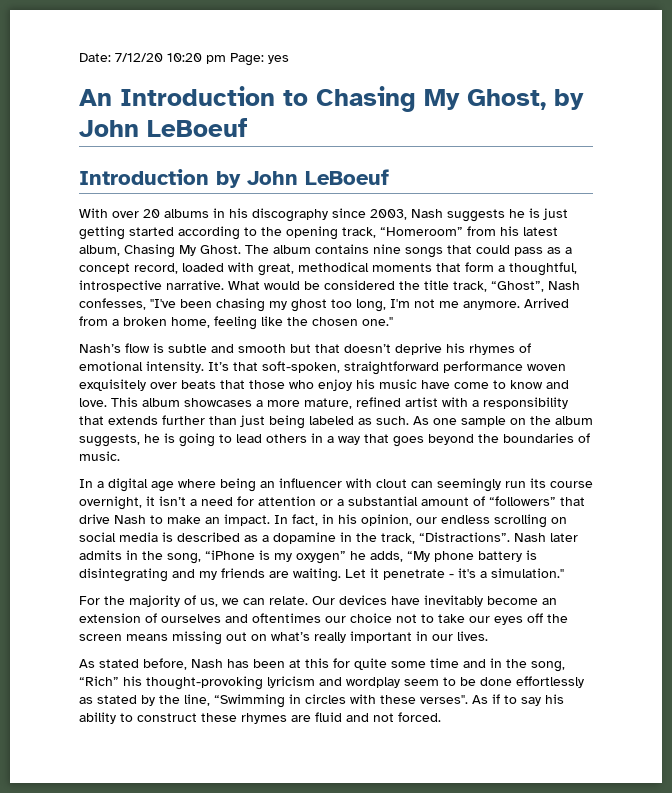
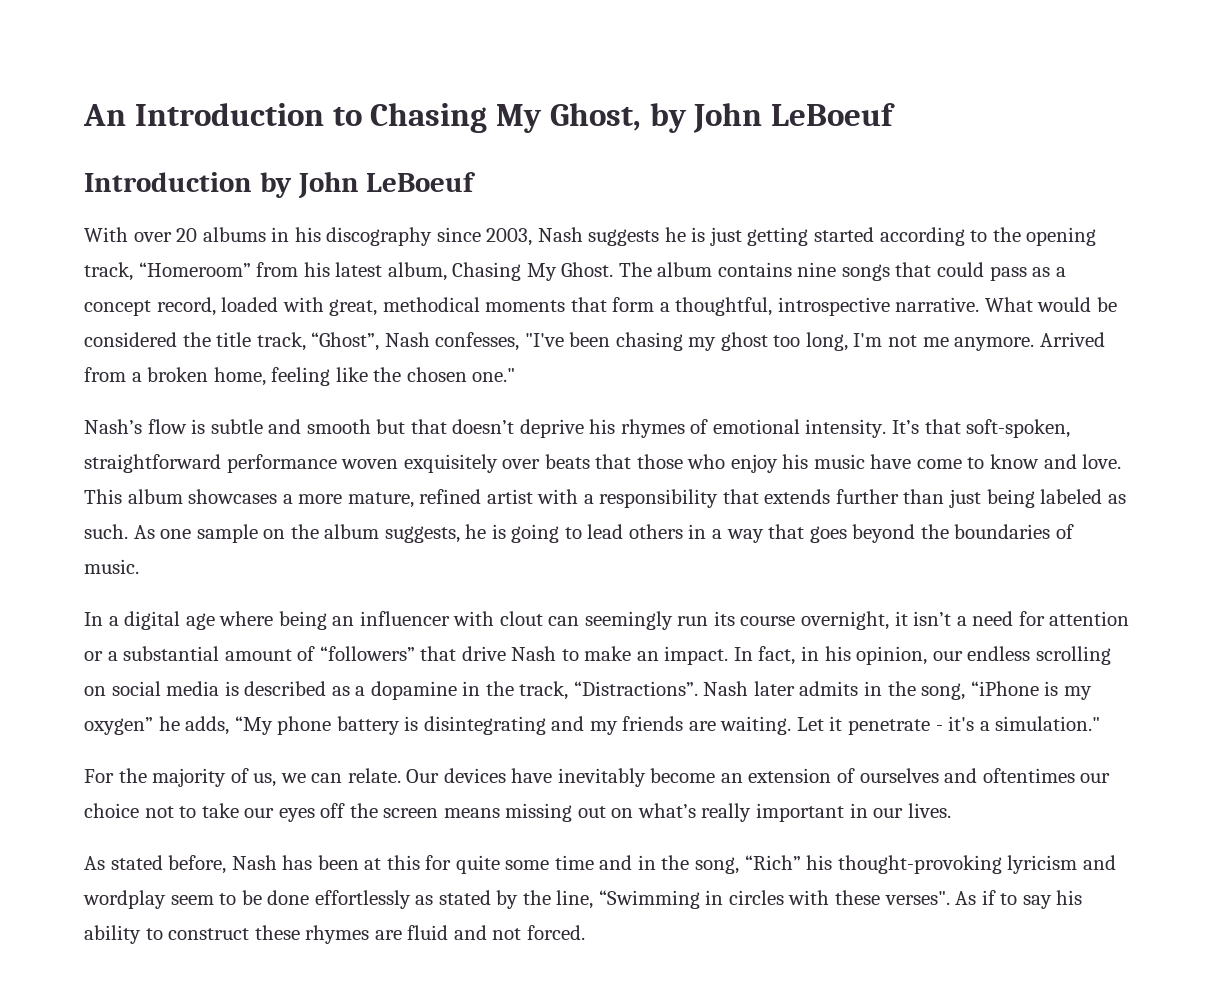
- Date: 7/12/20 10:20 pm Page: yes

